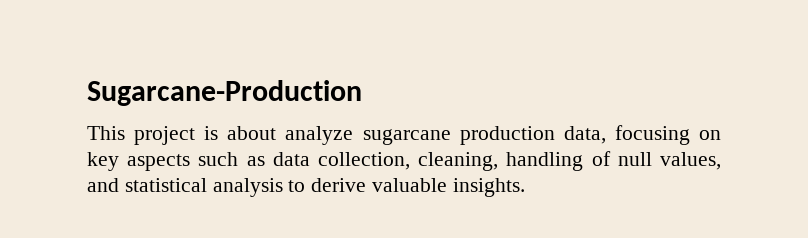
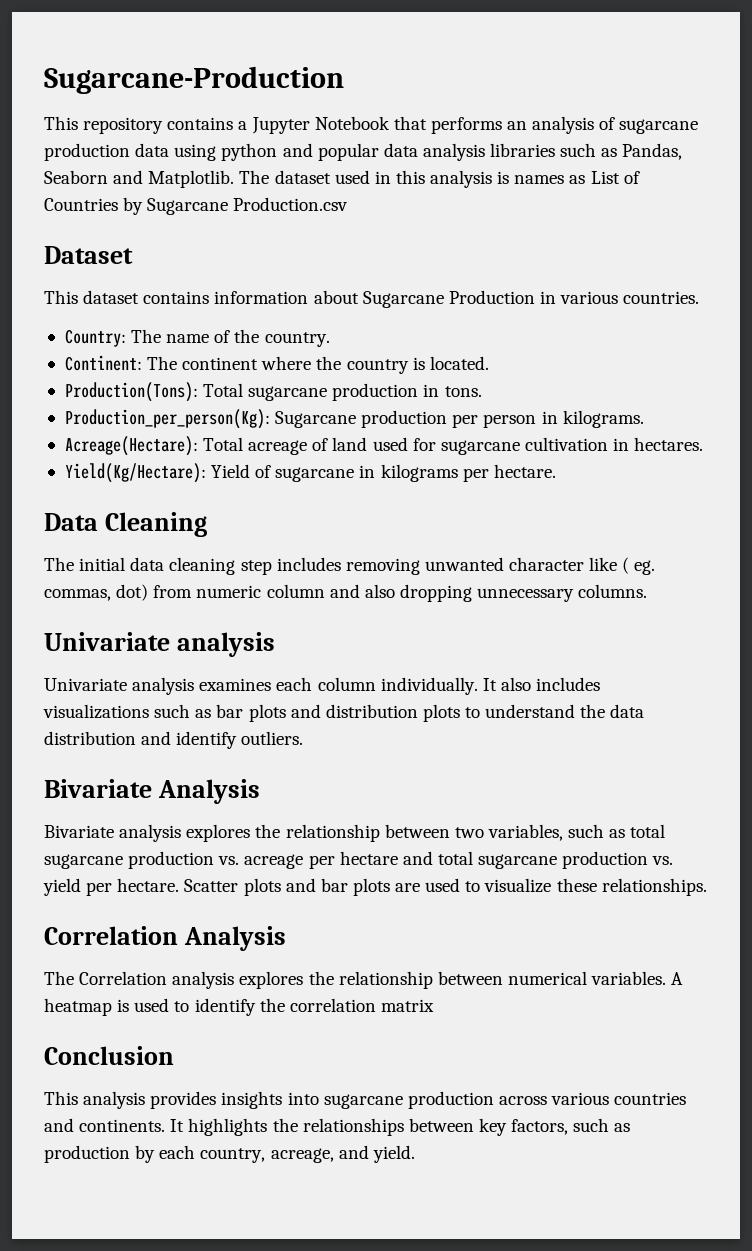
- This project is about analyze sugarcane production data, focusing on key aspects such as data collection, cleaning, handling of null values, and statistical analysis to derive valuable insights.
+ This repository contains a Jupyter Notebook that performs an analysis of sugarcane production data using python and popular data analysis libraries such as Pandas, Seaborn and Matplotlib. The dataset used in this analysis is names as List of Countries by Sugarcane Production.csv
+ Dataset
+ This dataset contains information about Sugarcane Production in various countries.
+ Country: The name of the country.
+ Continent: The continent where the country is located.
+ Production(Tons): Total sugarcane production in tons.
+ Production_per_person(Kg): Sugarcane production per person in kilograms.
+ Acreage(Hectare): Total acreage of land used for sugarcane cultivation in hectares.
+ Yield(Kg/Hectare): Yield of sugarcane in kilograms per hectare.
+ Data Cleaning
+ The initial data cleaning step includes removing unwanted character like ( eg. commas, dot) from numeric column and also dropping unnecessary columns.
+ Univariate analysis
+ Univariate analysis examines each column individually. It also includes visualizations such as bar plots and distribution plots to understand the data distribution and identify outliers.
+ Bivariate Analysis
+ Bivariate analysis explores the relationship between two variables, such as total sugarcane production vs. acreage per hectare and total sugarcane production vs. yield per hectare. Scatter plots and bar plots are used to visualize these relationships.
+ Correlation Analysis
+ The Correlation analysis explores the relationship between numerical variables. A heatmap is used to identify the correlation matrix
+ Conclusion
+ This analysis provides insights into sugarcane production across various countries and continents. It highlights the relationships between key factors, such as production by each country, acreage, and yield.

